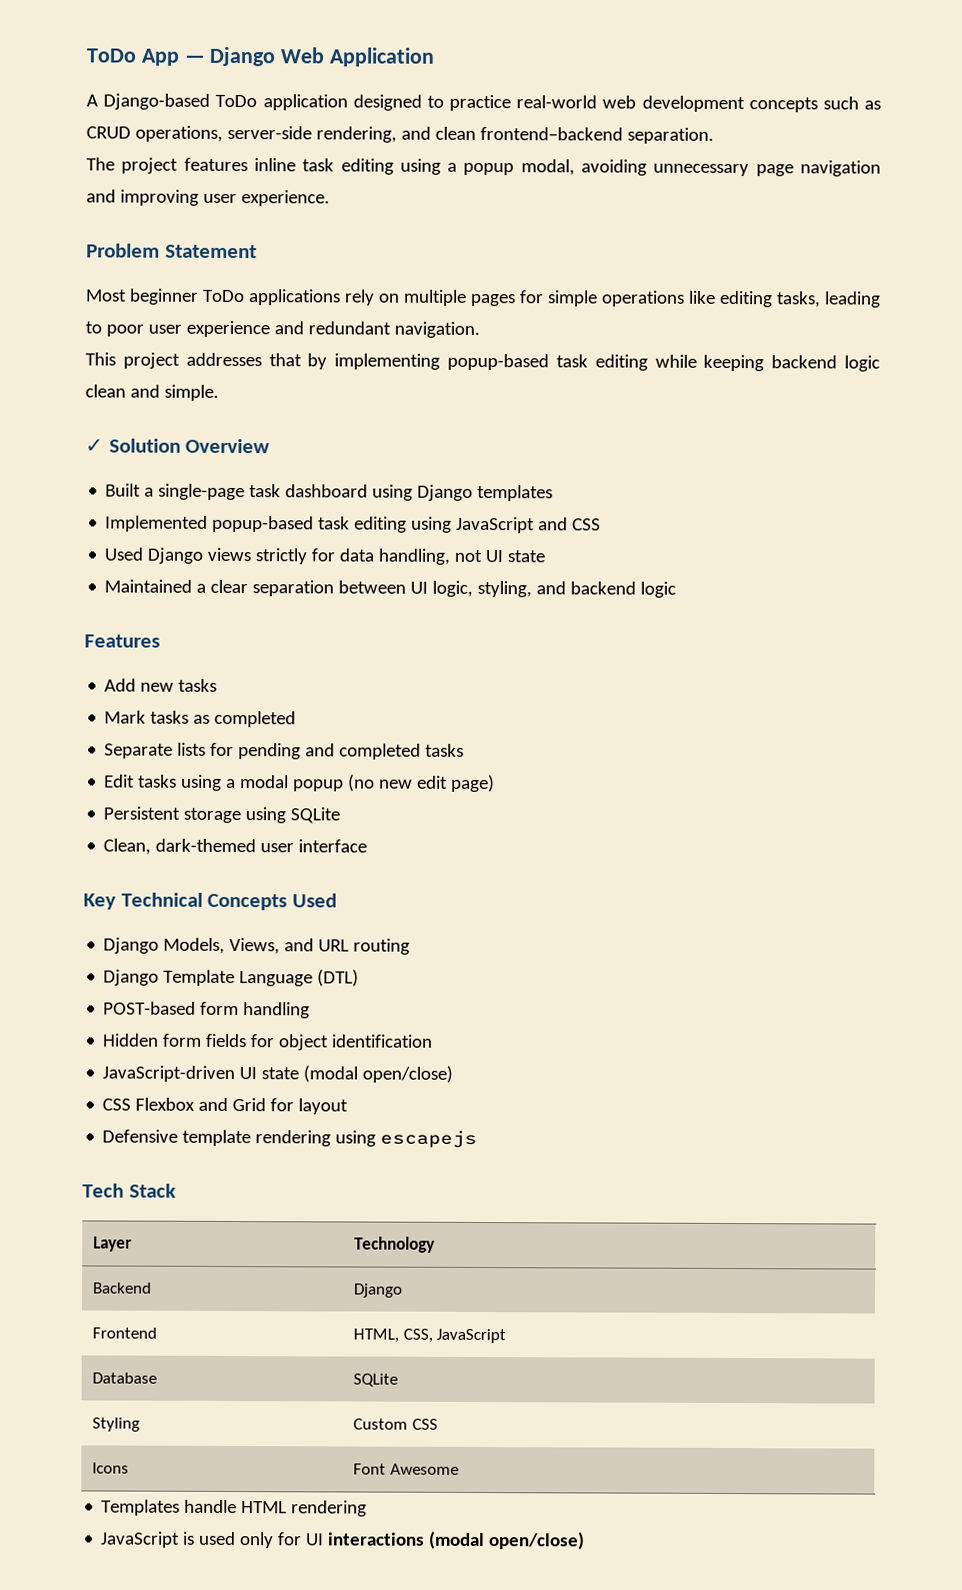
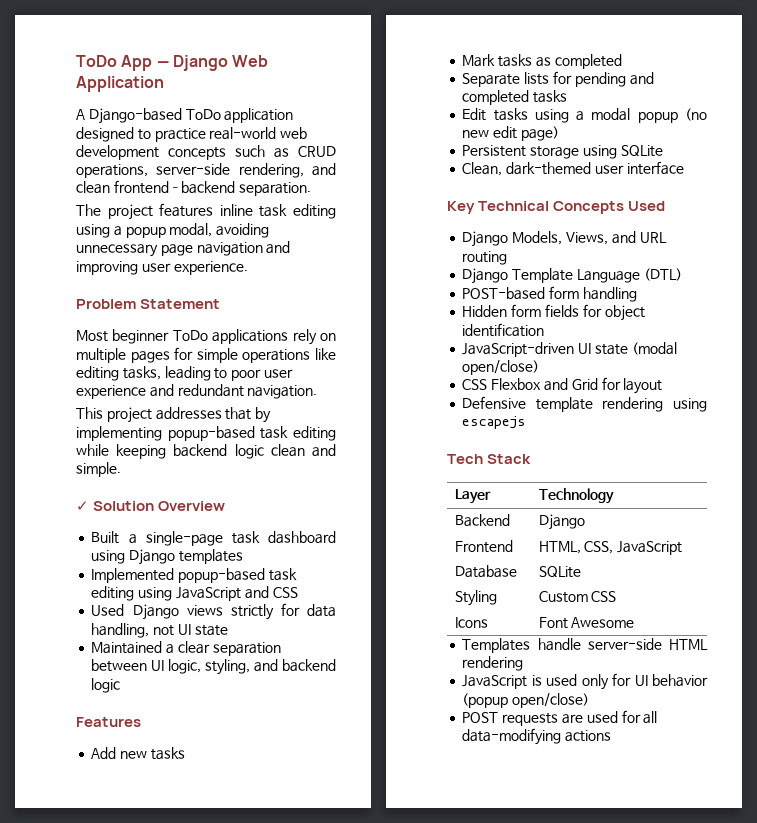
- Templates handle HTML rendering
+ Templates handle server-side HTML rendering
- JavaScript is used only for UI interactions (modal open/close)
+ JavaScript is used only for UI behavior (popup open/close)
+ POST requests are used for all data-modifying actions

